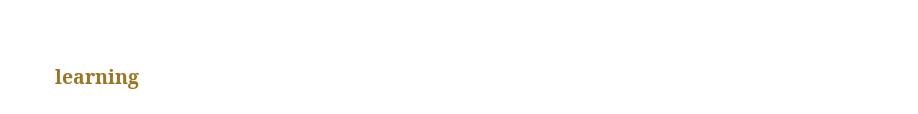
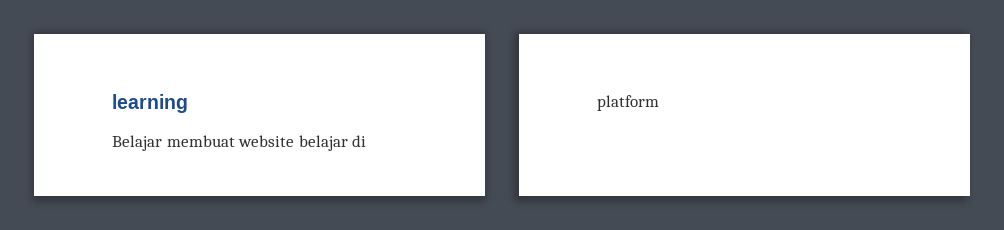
+ Belajar membuat website belajar di platform

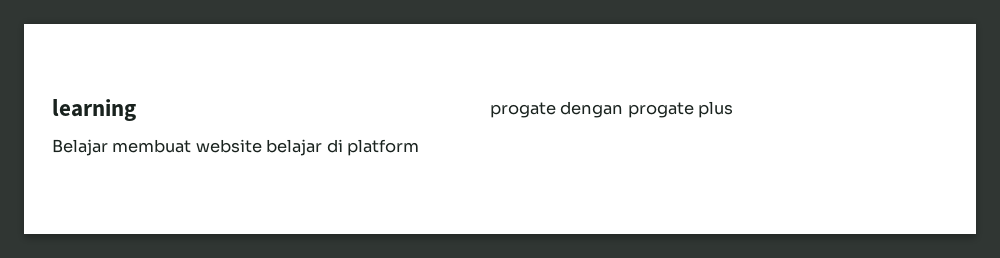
- Belajar membuat website belajar di platform
+ Belajar membuat website belajar di platform progate dengan progate plus

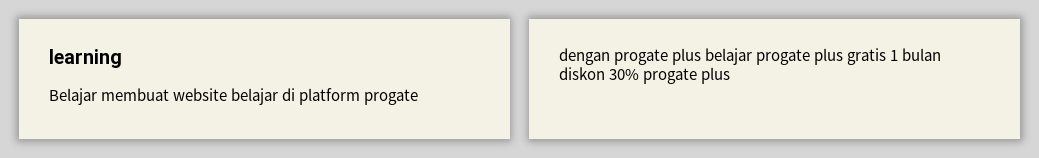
- Belajar membuat website belajar di platform progate dengan progate plus
+ Belajar membuat website belajar di platform progate dengan progate plus belajar progate plus gratis 1 bulan diskon 30% progate plus

